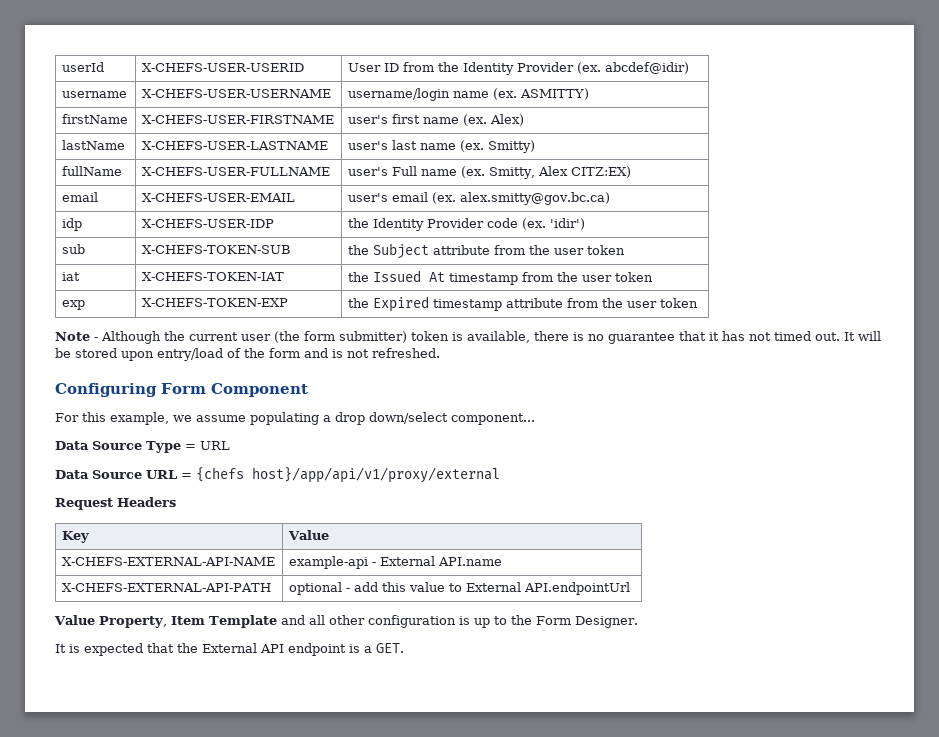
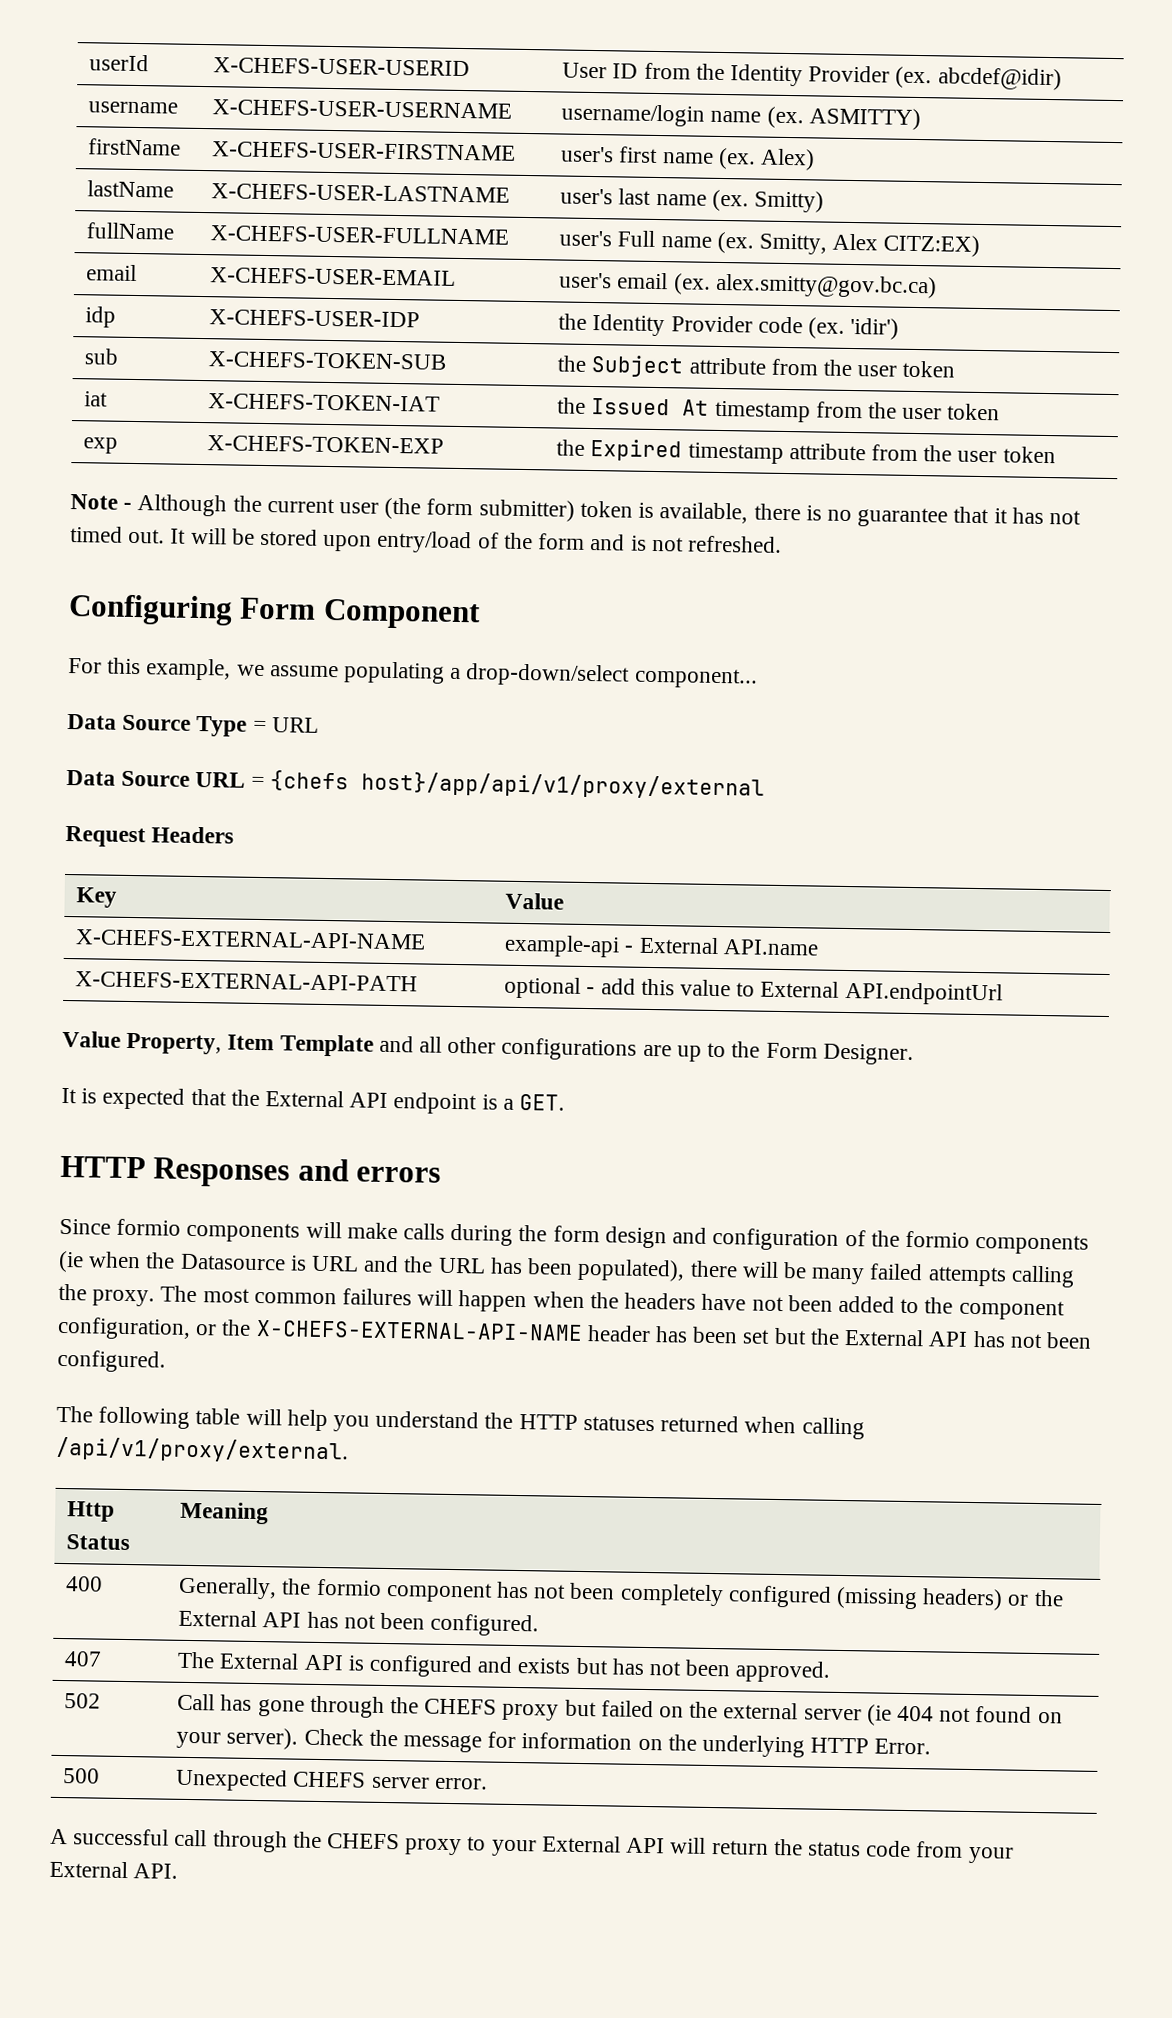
- For this example, we assume populating a drop down/select component...
+ For this example, we assume populating a drop-down/select component...
- Value Property, Item Template and all other configuration is up to the Form Designer.
+ Value Property, Item Template and all other configurations are up to the Form Designer.
+ HTTP Responses and errors
+ Since formio components will make calls during the form design and configuration of the formio components (ie when the Datasource is URL and the URL has been populated), there will be many failed attempts calling the proxy. The most common failures will happen when the headers have not been added to the component configuration, or the X-CHEFS-EXTERNAL-API-NAME header has been set but the External API has not been configured.
+ The following table will help you understand the HTTP statuses returned when calling /api/v1/proxy/external.
+ Http Status | Meaning
+ 400 | Generally, the formio component has not been completely configured (missing headers) or the External API has not been configured.
+ 407 | The External API is configured and exists but has not been approved.
+ 502 | Call has gone through the CHEFS proxy but failed on the external server (ie 404 not found on your server). Check the message for information on the underlying HTTP Error.
+ 500 | Unexpected CHEFS server error.
+ A successful call through the CHEFS proxy to your External API will return the status code from your External API.

